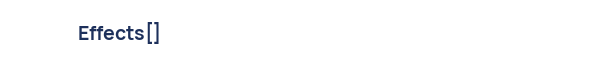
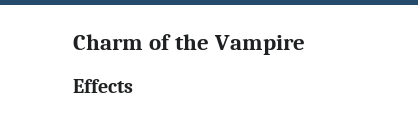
- Effects[]
+ Charm of the Vampire
+ Effects

